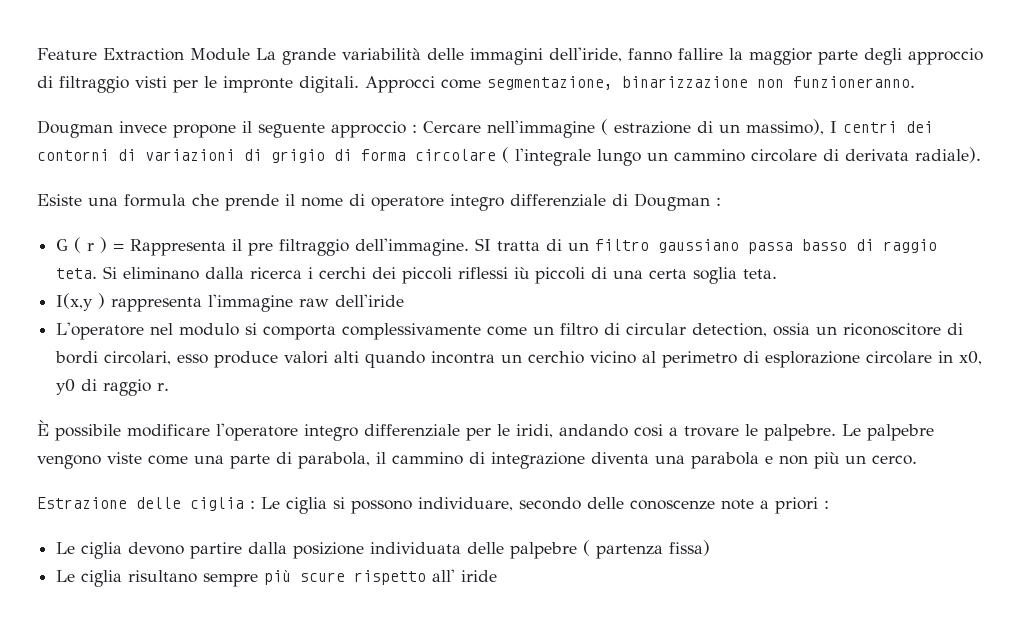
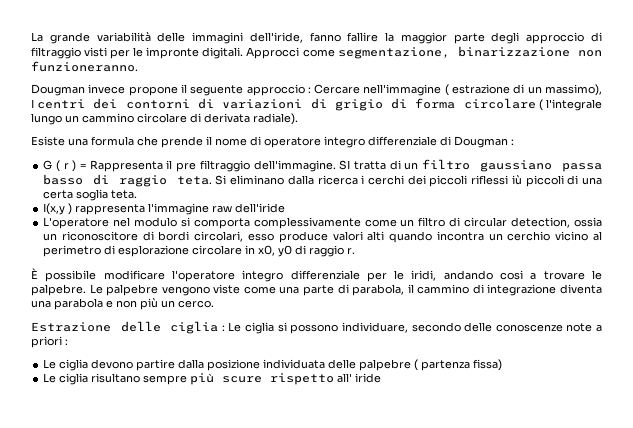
- Feature Extraction Module La grande variabilità delle immagini dell'iride, fanno fallire la maggior parte degli approccio di filtraggio visti per le impronte digitali.
+ La grande variabilità delle immagini dell'iride, fanno fallire la maggior parte degli approccio di filtraggio visti per le impronte digitali.

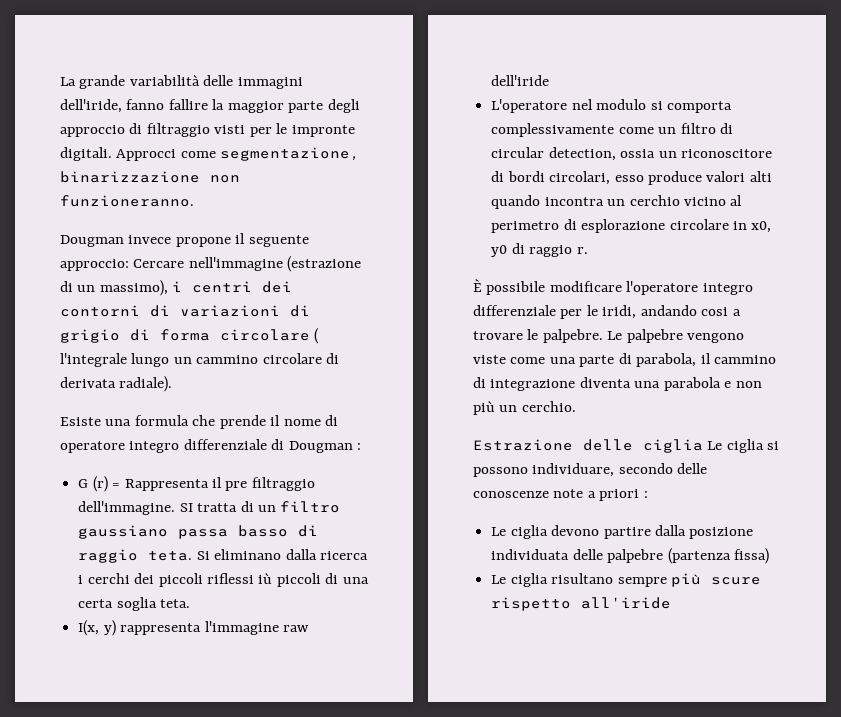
- Dougman invece propone il seguente approccio : Cercare nell'immagine ( estrazione di un massimo), I centri dei contorni di variazioni di grigio di forma circolare ( l'integrale lungo un cammino circolare di derivata radiale).
+ Dougman invece propone il seguente approccio: Cercare nell'immagine (estrazione di un massimo), i centri dei contorni di variazioni di grigio di forma circolare ( l'integrale lungo un cammino circolare di derivata radiale).
- G ( r ) = Rappresenta il pre filtraggio dell'immagine.
+ G (r) = Rappresenta il pre filtraggio dell'immagine.
- I(x,y ) rappresenta l'immagine raw dell'iride
+ I(x, y) rappresenta l'immagine raw dell'iride
- Le palpebre vengono viste come una parte di parabola, il cammino di integrazione diventa una parabola e non più un cerco.
+ Le palpebre vengono viste come una parte di parabola, il cammino di integrazione diventa una parabola e non più un cerchio.
- Estrazione delle ciglia : Le ciglia si possono individuare, secondo delle conoscenze note a priori :
+ Estrazione delle ciglia Le ciglia si possono individuare, secondo delle conoscenze note a priori :
- Le ciglia devono partire dalla posizione individuata delle palpebre ( partenza fissa)
+ Le ciglia devono partire dalla posizione individuata delle palpebre (partenza fissa)
- Le ciglia risultano sempre più scure rispetto all' iride
+ Le ciglia risultano sempre più scure rispetto all'iride

